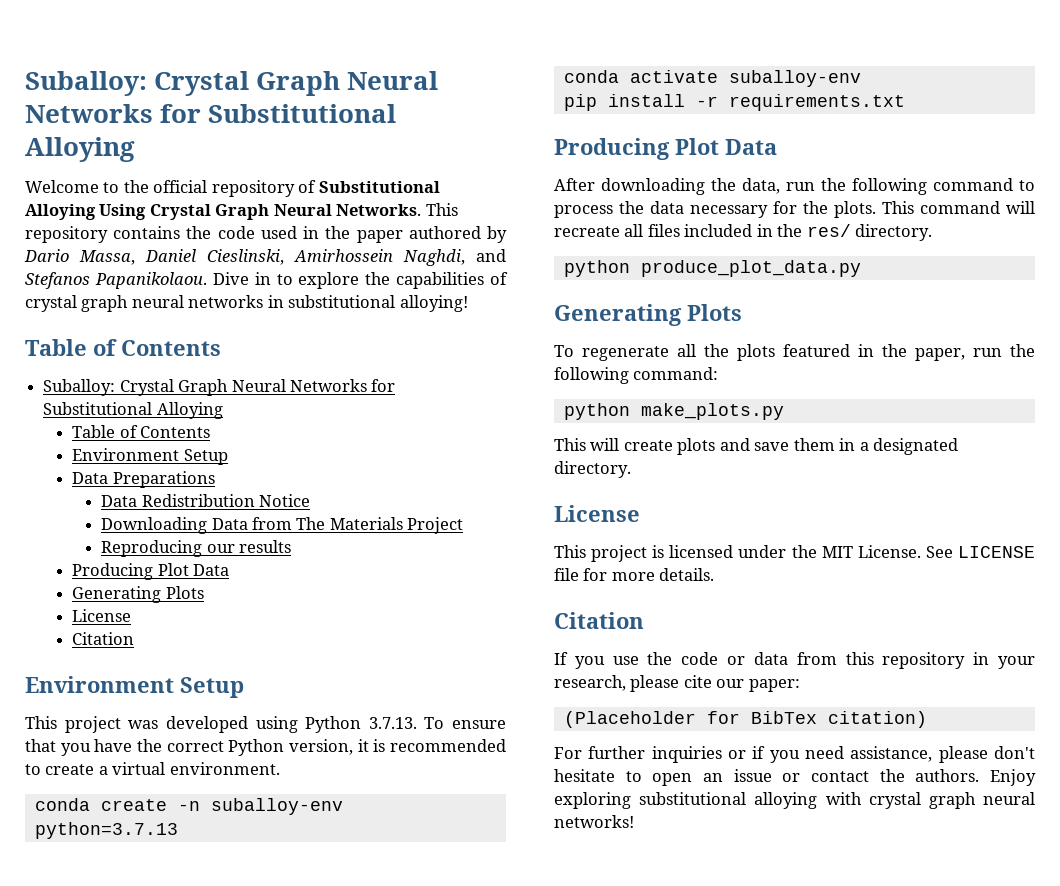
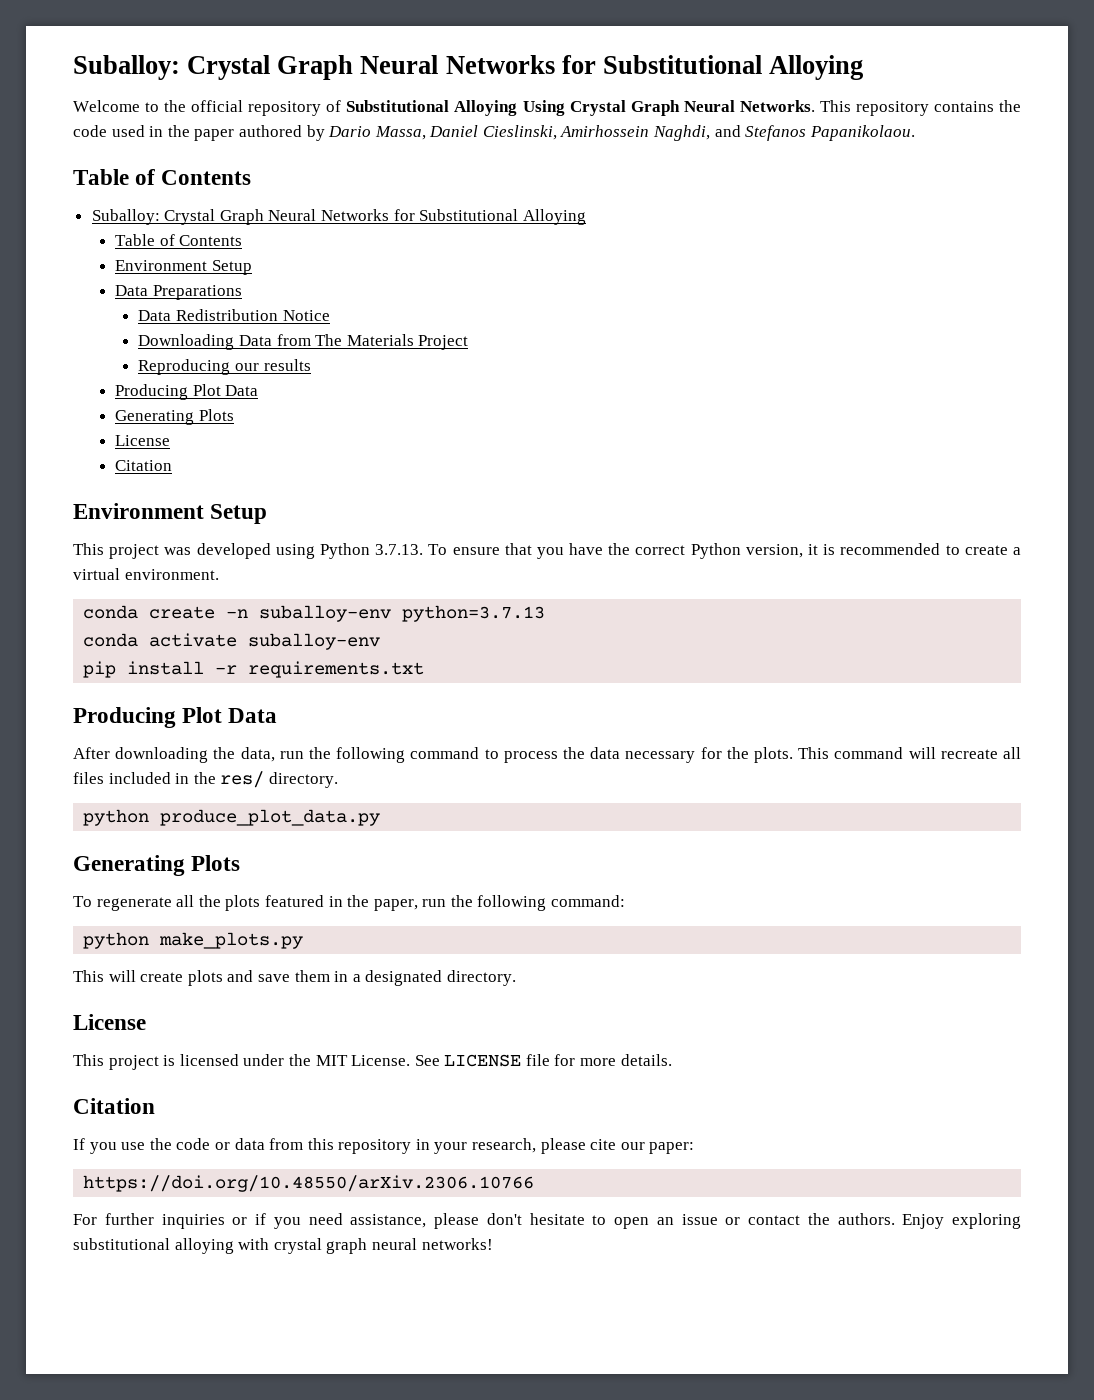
- Dive in to explore the capabilities of crystal graph neural networks in substitutional alloying!
- (Placeholder for BibTex citation)
+ https://doi.org/10.48550/arXiv.2306.10766

